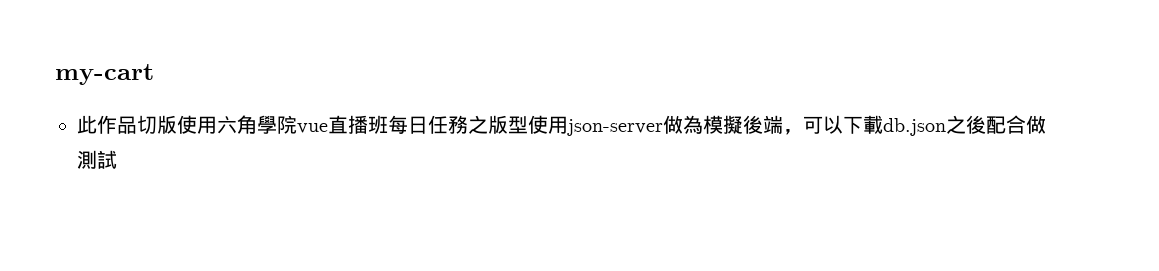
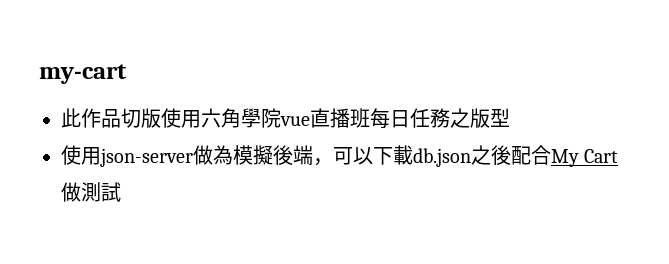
- 此作品切版使用六角學院vue直播班每日任務之版型使用json-server做為模擬後端，可以下載db.json之後配合做測試
+ 此作品切版使用六角學院vue直播班每日任務之版型
+ 使用json-server做為模擬後端，可以下載db.json之後配合My Cart做測試

